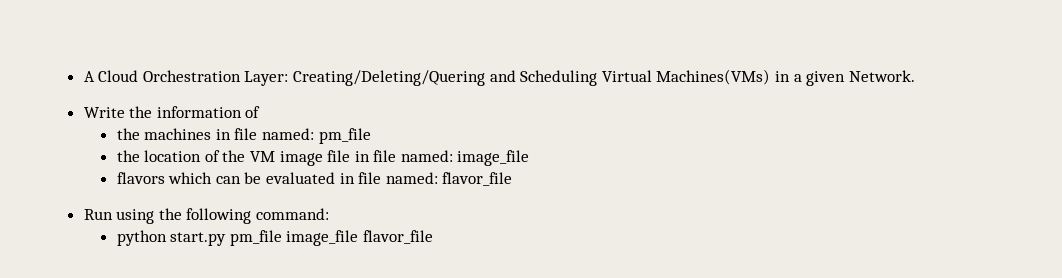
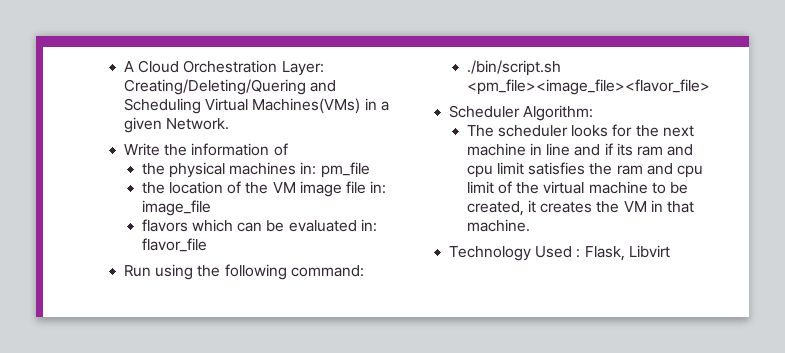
- the machines in file named: pm_file
+ the physical machines in: pm_file
- the location of the VM image file in file named: image_file
+ the location of the VM image file in: image_file
- flavors which can be evaluated in file named: flavor_file
+ flavors which can be evaluated in: flavor_file
- python start.py pm_file image_file flavor_file
+ ./bin/script.sh <pm_file><image_file><flavor_file>
+ Scheduler Algorithm:
+ The scheduler looks for the next machine in line and if its ram and cpu limit satisfies the ram and cpu limit of the virtual machine to be created, it creates the VM in that machine.
+ Technology Used : Flask, Libvirt

